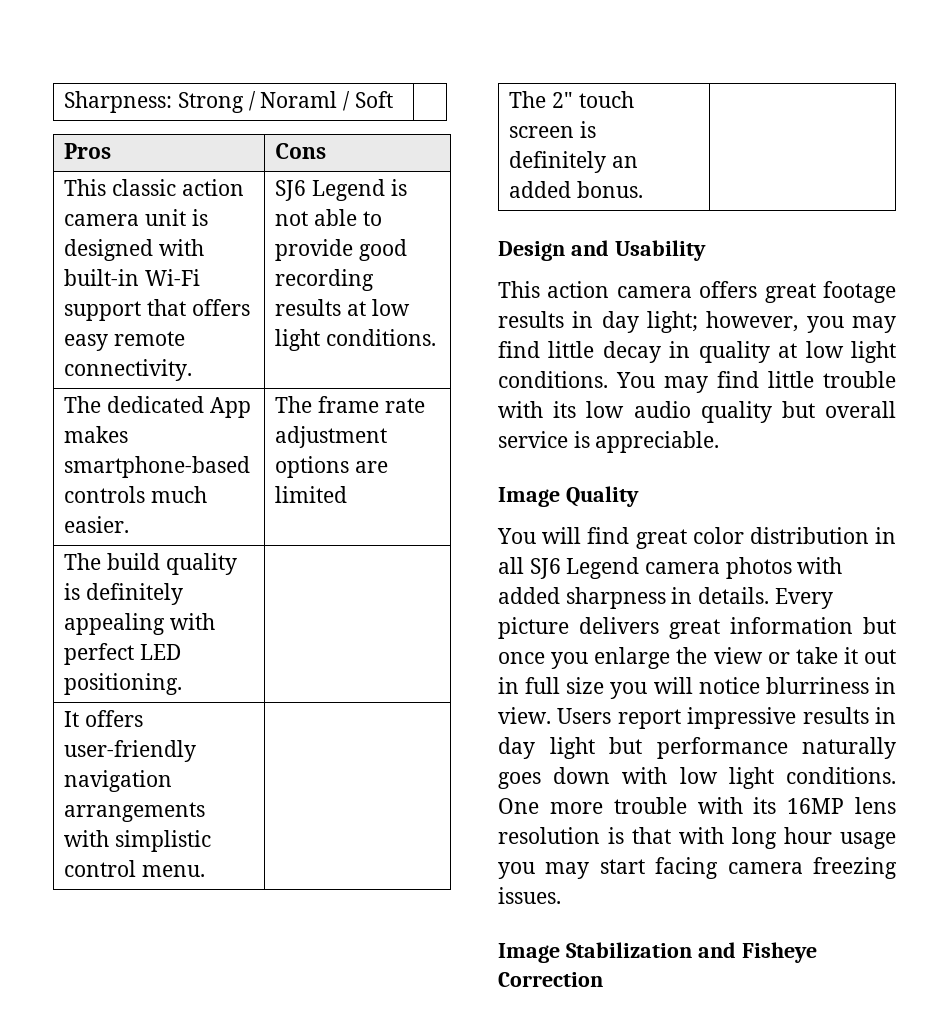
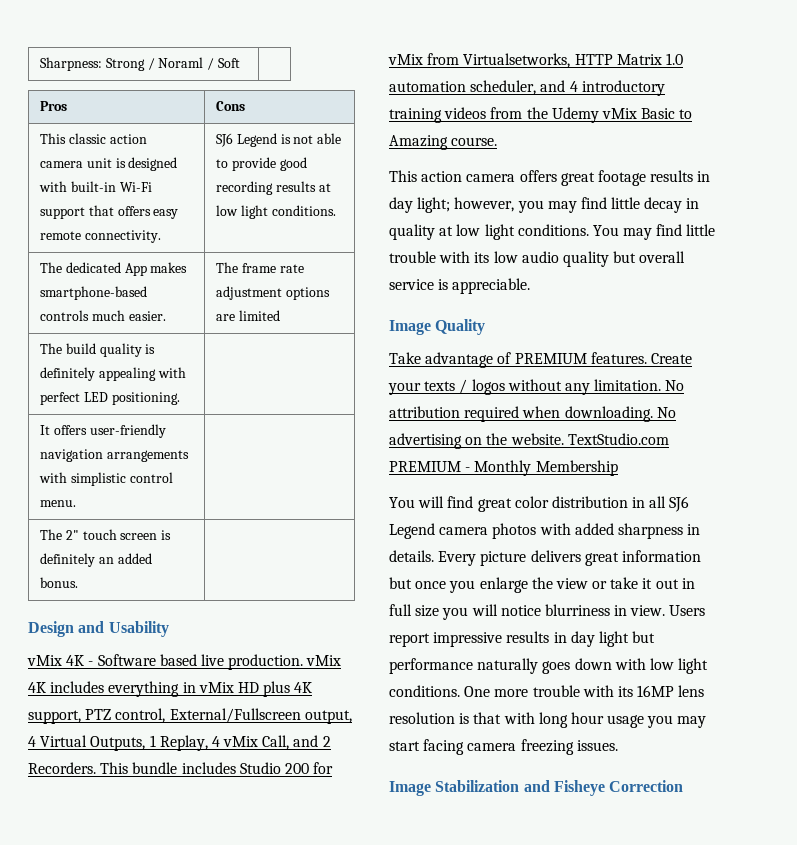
+ vMix 4K - Software based live production. vMix 4K includes everything in vMix HD plus 4K support, PTZ control, External/Fullscreen output, 4 Virtual Outputs, 1 Replay, 4 vMix Call, and 2 Recorders. This bundle includes Studio 200 for vMix from Virtualsetworks, HTTP Matrix 1.0 automation scheduler, and 4 introductory training videos from the Udemy vMix Basic to Amazing course.
+ Take advantage of PREMIUM features. Create your texts / logos without any limitation. No attribution required when downloading. No advertising on the website. TextStudio.com PREMIUM - Monthly Membership

